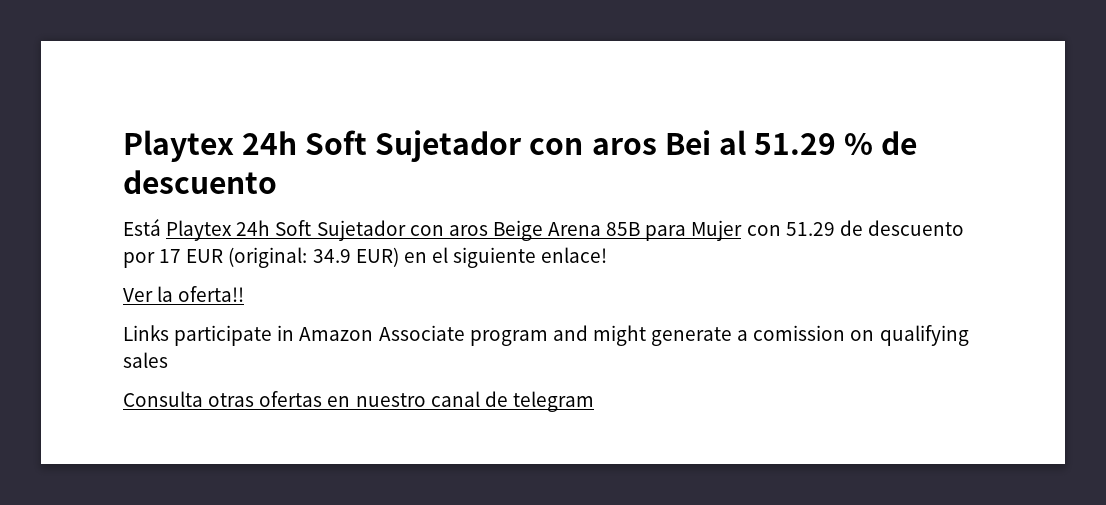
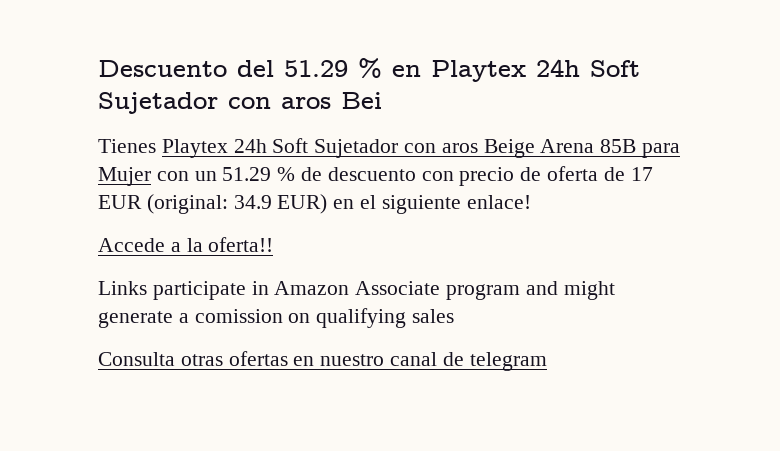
- Playtex 24h Soft Sujetador con aros Bei al 51.29 % de descuento
- Está Playtex 24h Soft Sujetador con aros Beige Arena 85B para Mujer con 51.29 de descuento por 17 EUR (original: 34.9 EUR) en el siguiente enlace!
+ Descuento del 51.29 % en Playtex 24h Soft Sujetador con aros Bei
+ Tienes Playtex 24h Soft Sujetador con aros Beige Arena 85B para Mujer con un 51.29 % de descuento con precio de oferta de 17 EUR (original: 34.9 EUR) en el siguiente enlace!
- Ver la oferta!!
+ Accede a la oferta!!

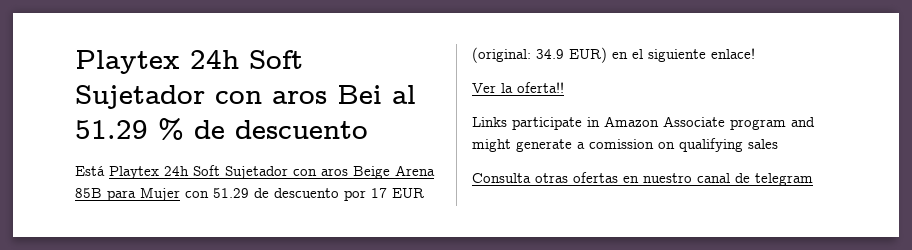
- Descuento del 51.29 % en Playtex 24h Soft Sujetador con aros Bei
- Tienes Playtex 24h Soft Sujetador con aros Beige Arena 85B para Mujer con un 51.29 % de descuento con precio de oferta de 17 EUR (original: 34.9 EUR) en el siguiente enlace!
+ Playtex 24h Soft Sujetador con aros Bei al 51.29 % de descuento
+ Está Playtex 24h Soft Sujetador con aros Beige Arena 85B para Mujer con 51.29 de descuento por 17 EUR (original: 34.9 EUR) en el siguiente enlace!
- Accede a la oferta!!
+ Ver la oferta!!

